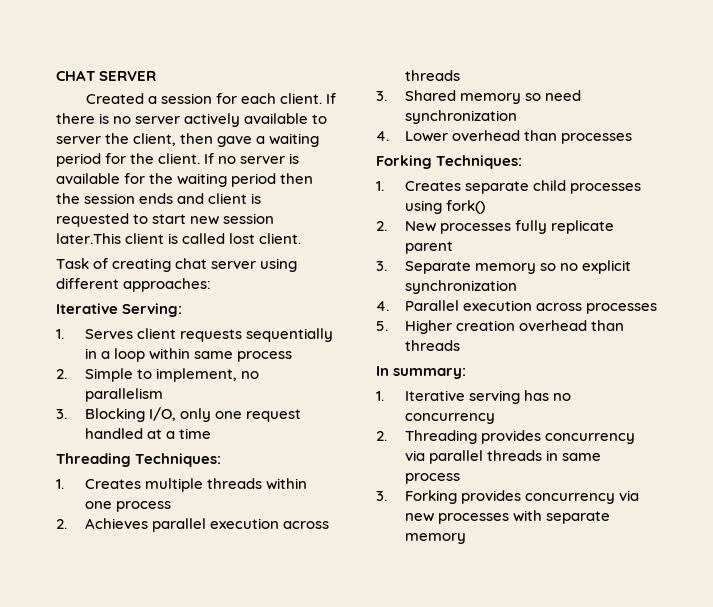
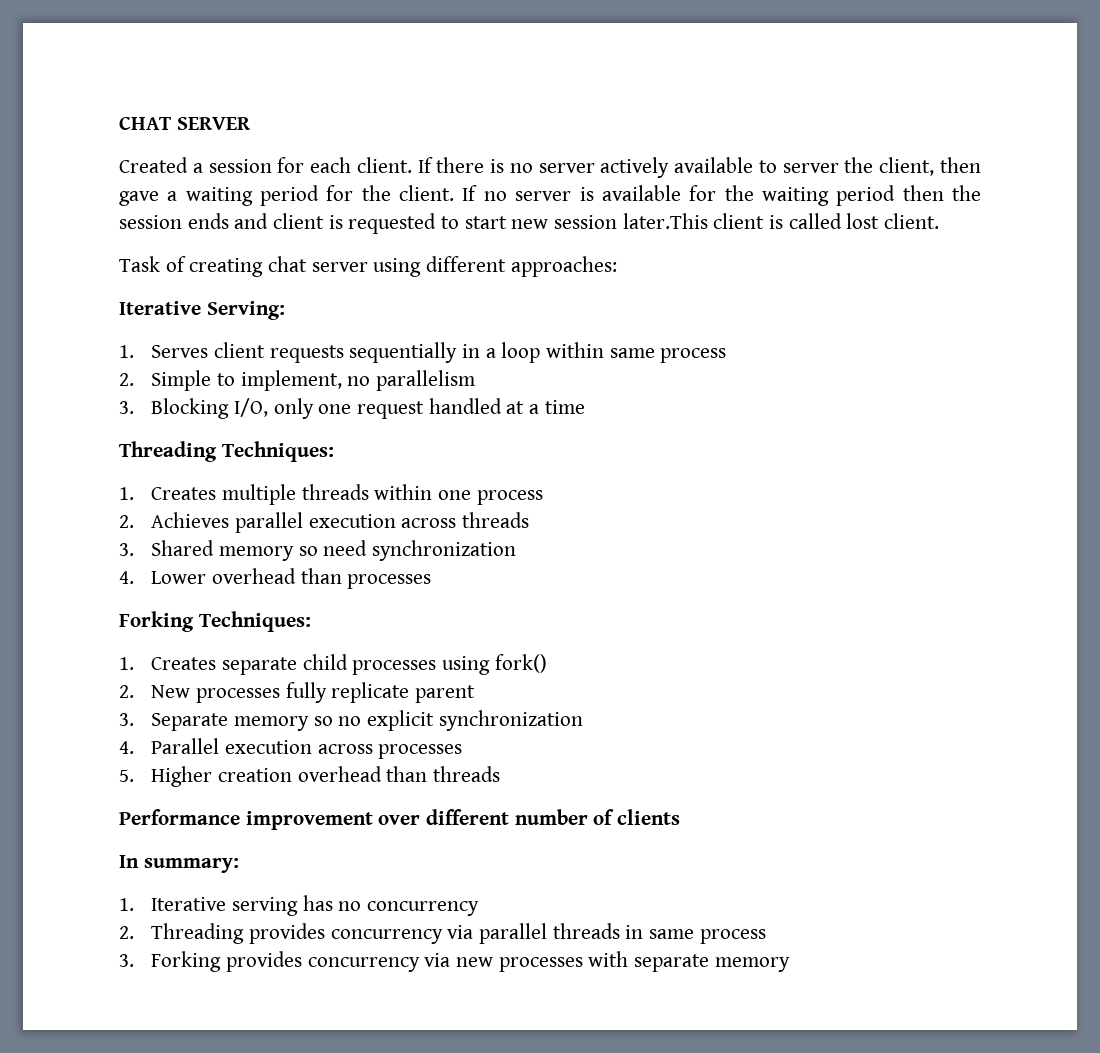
+ Performance improvement over different number of clients

